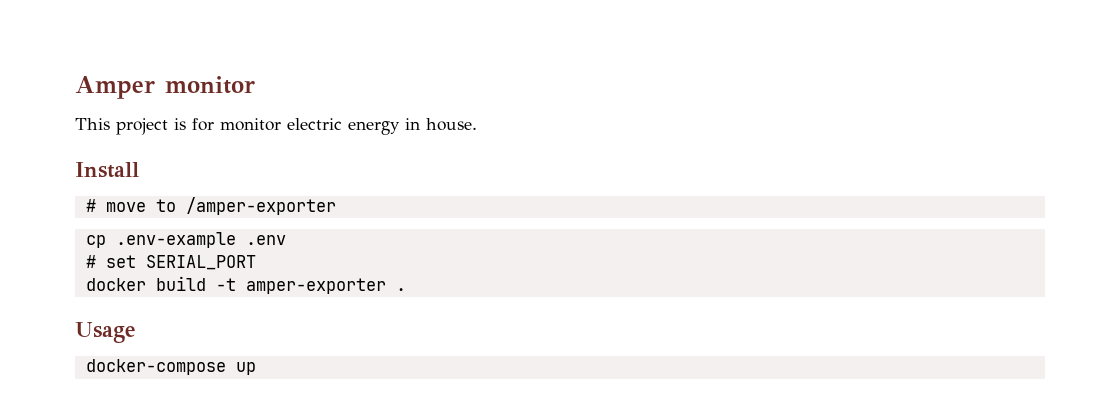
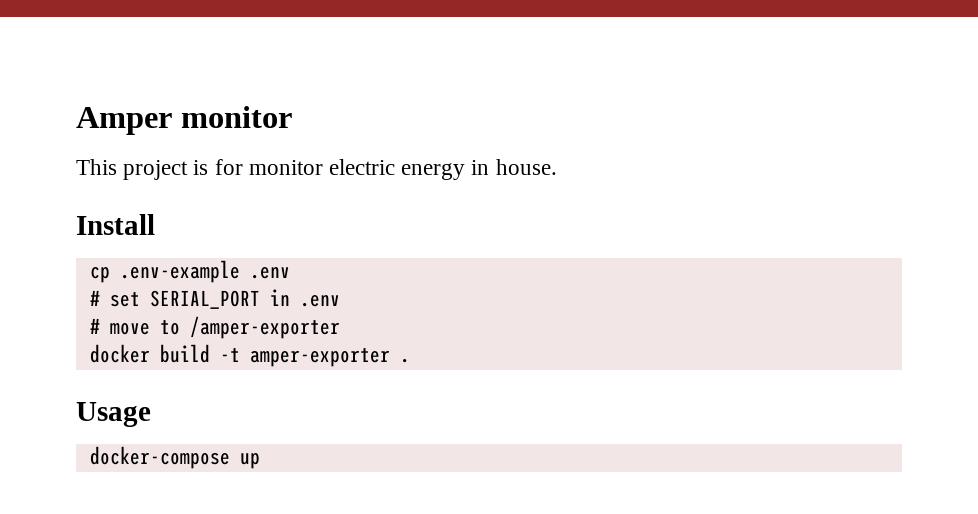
- # move to /amper-exporter
- # set SERIAL_PORT
+ # set SERIAL_PORT in .env
+ # move to /amper-exporter

